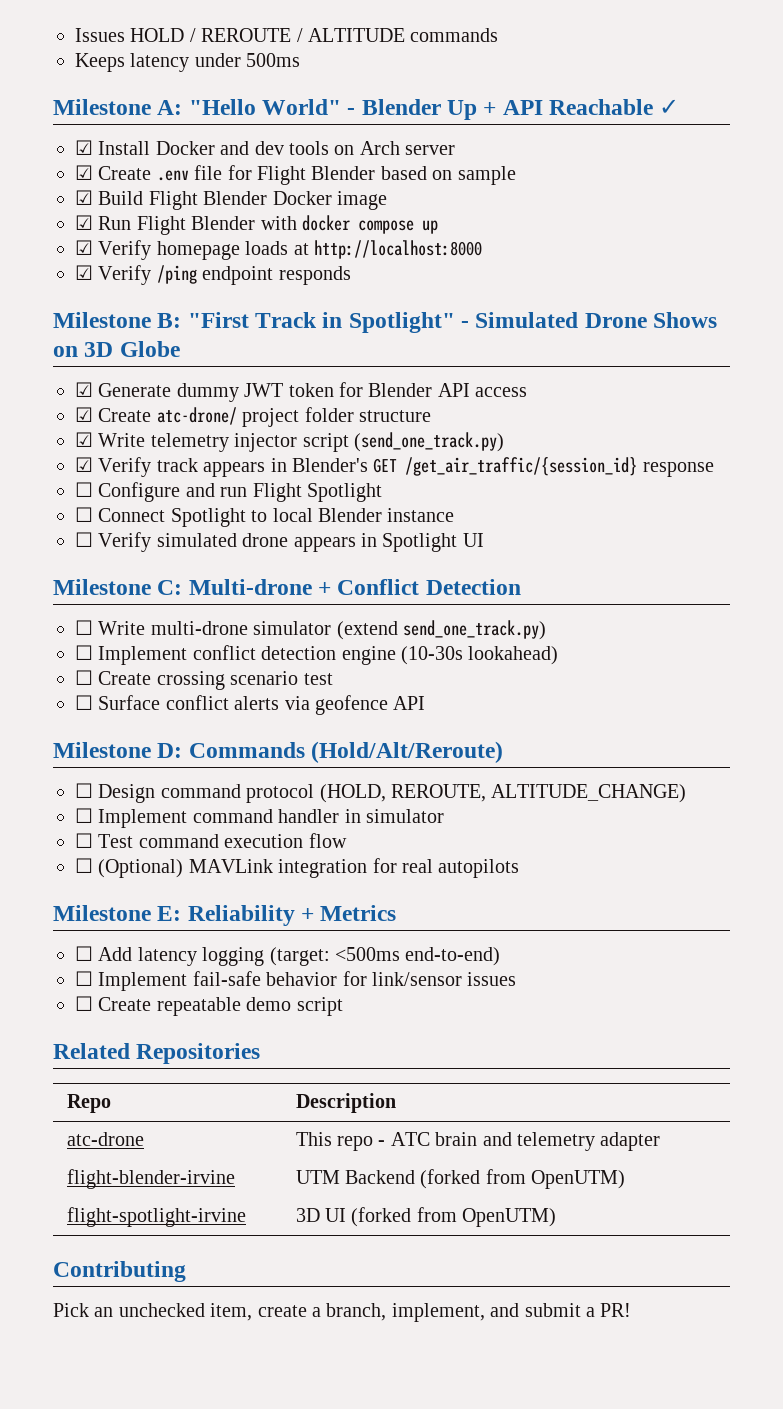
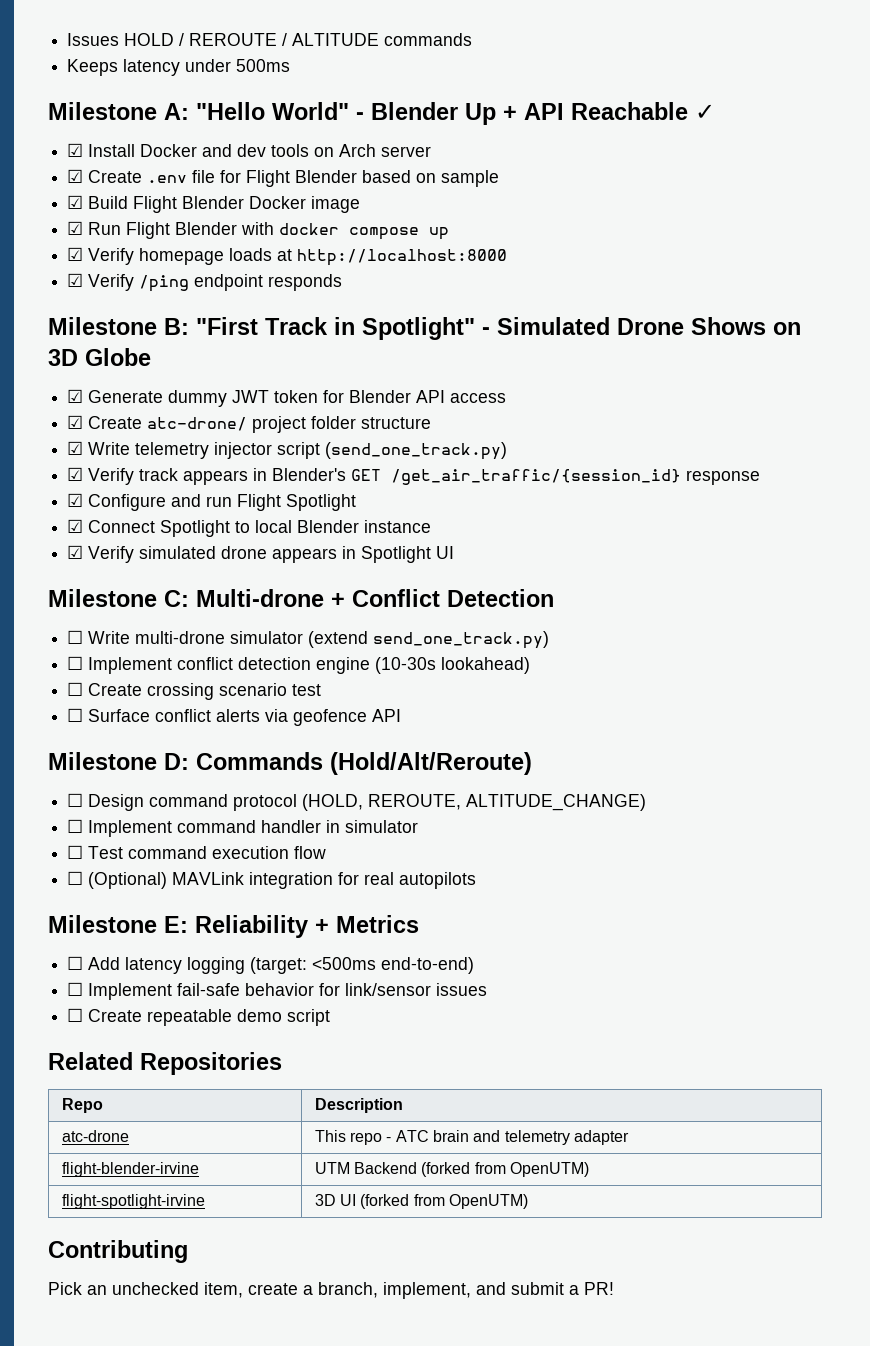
- ☐ Configure and run Flight Spotlight
+ ☑ Configure and run Flight Spotlight
- ☐ Connect Spotlight to local Blender instance
+ ☑ Connect Spotlight to local Blender instance
- ☐ Verify simulated drone appears in Spotlight UI
+ ☑ Verify simulated drone appears in Spotlight UI

